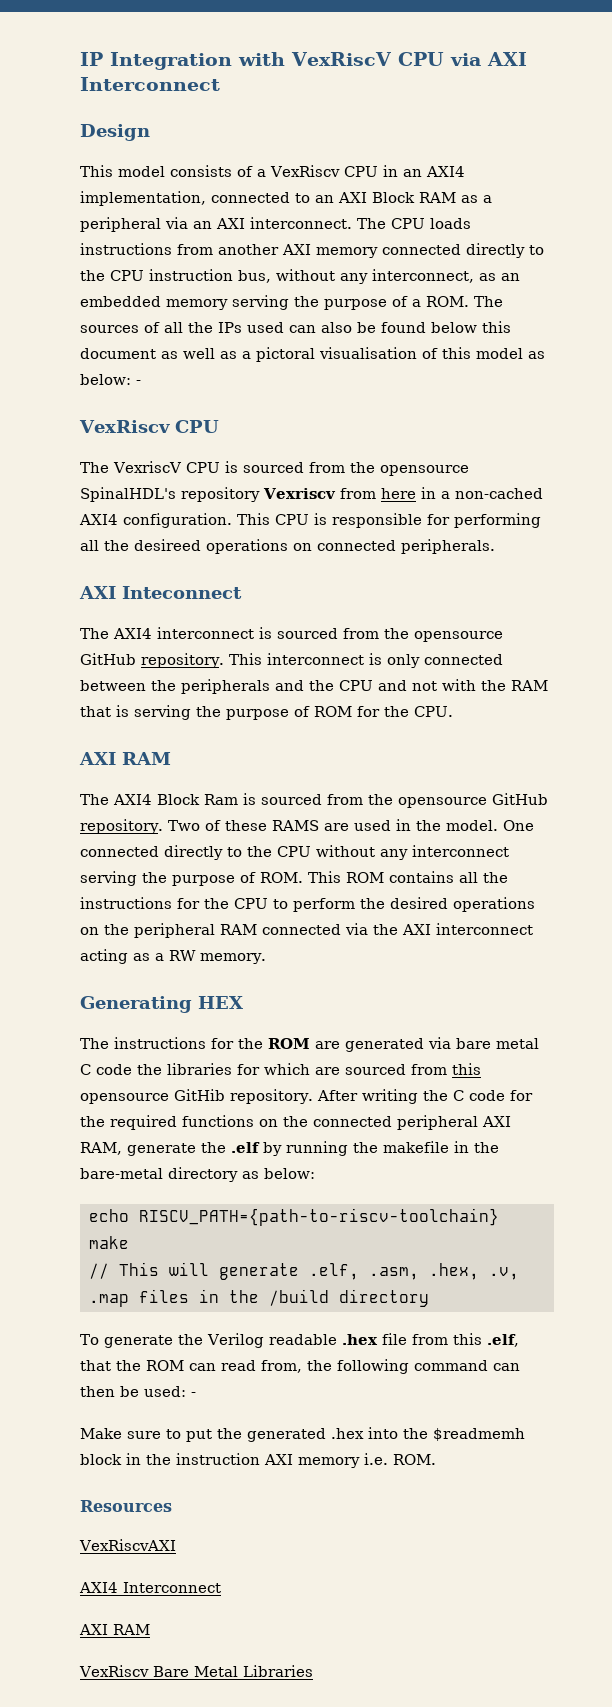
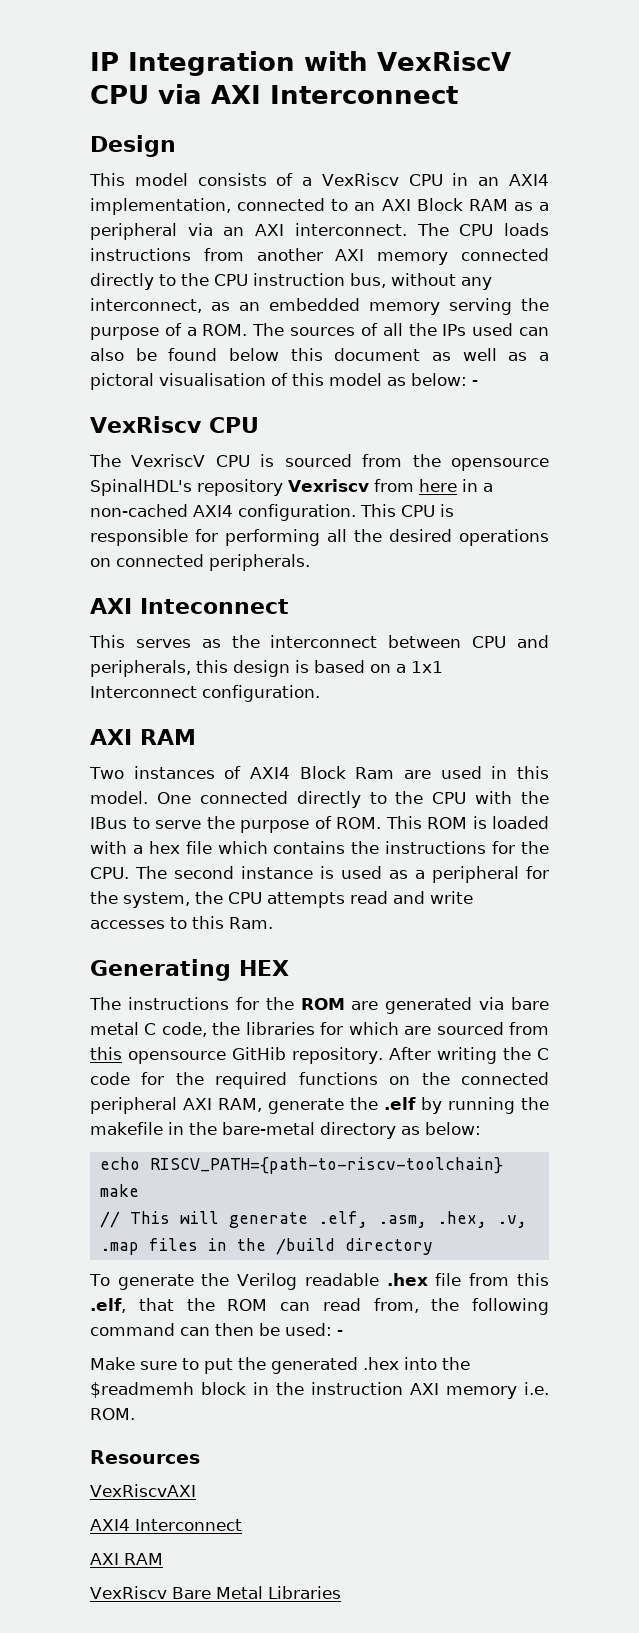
- This CPU is responsible for performing all the desireed operations on connected peripherals.
+ This CPU is responsible for performing all the desired operations on connected peripherals.
- The AXI4 interconnect is sourced from the opensource GitHub repository. This interconnect is only connected between the peripherals and the CPU and not with the RAM that is serving the purpose of ROM for the CPU.
+ This serves as the interconnect between CPU and peripherals, this design is based on a 1x1 Interconnect configuration.
  AXI RAM
- The AXI4 Block Ram is sourced from the opensource GitHub repository. Two of these RAMS are used in the model.
+ Two instances of AXI4 Block Ram are used in this model.
- One connected directly to the CPU without any interconnect serving the purpose of ROM. This ROM contains all the instructions for the CPU to perform the desired operations on the peripheral RAM connected via the AXI interconnect acting as a RW memory.
+ One connected directly to the CPU with the IBus to serve the purpose of ROM. This ROM is loaded with a hex file which contains the instructions for the CPU. The second instance is used as a peripheral for the system, the CPU attempts read and write accesses to this Ram.
- The instructions for the ROM are generated via bare metal C code the libraries for which are sourced from this opensource GitHib repository.
+ The instructions for the ROM are generated via bare metal C code, the libraries for which are sourced from this opensource GitHib repository.

